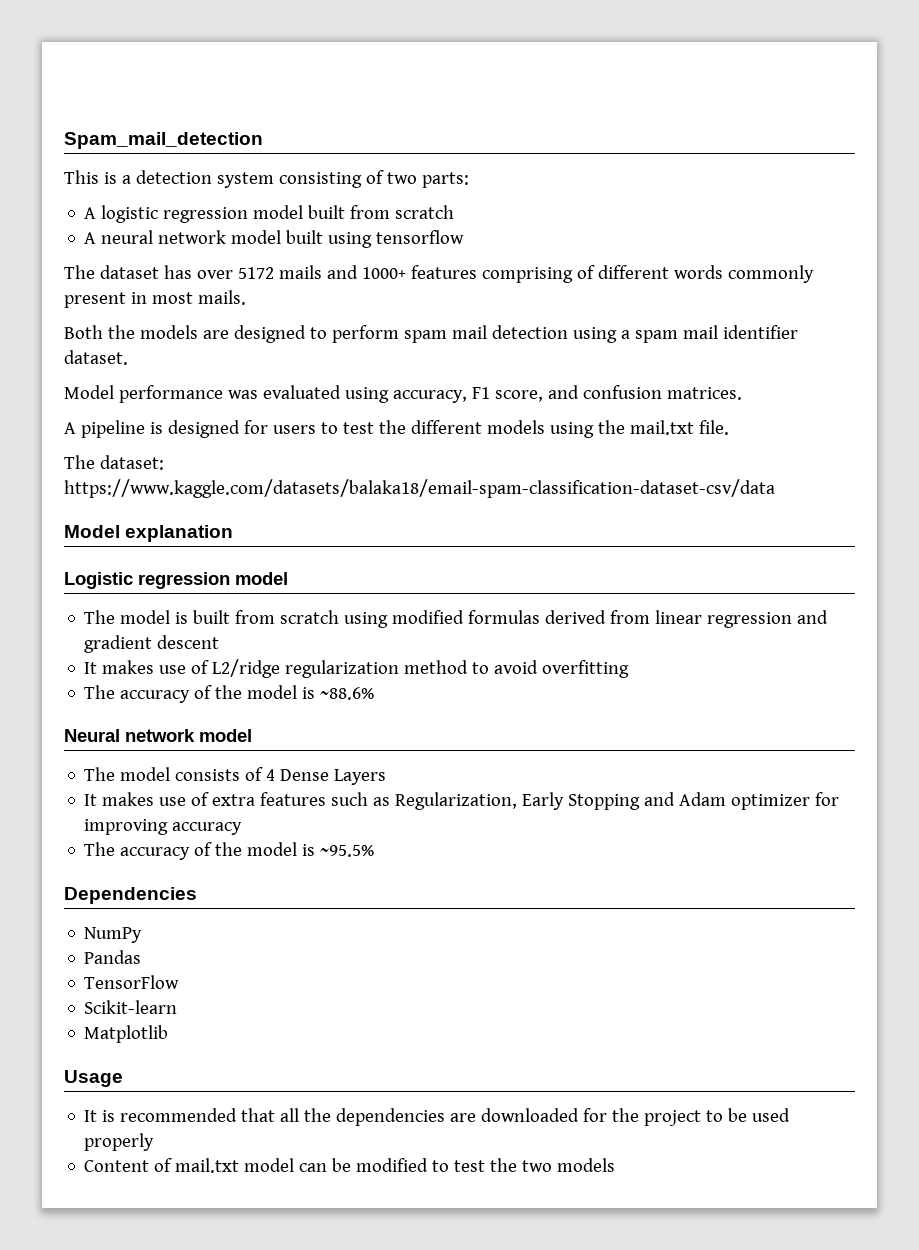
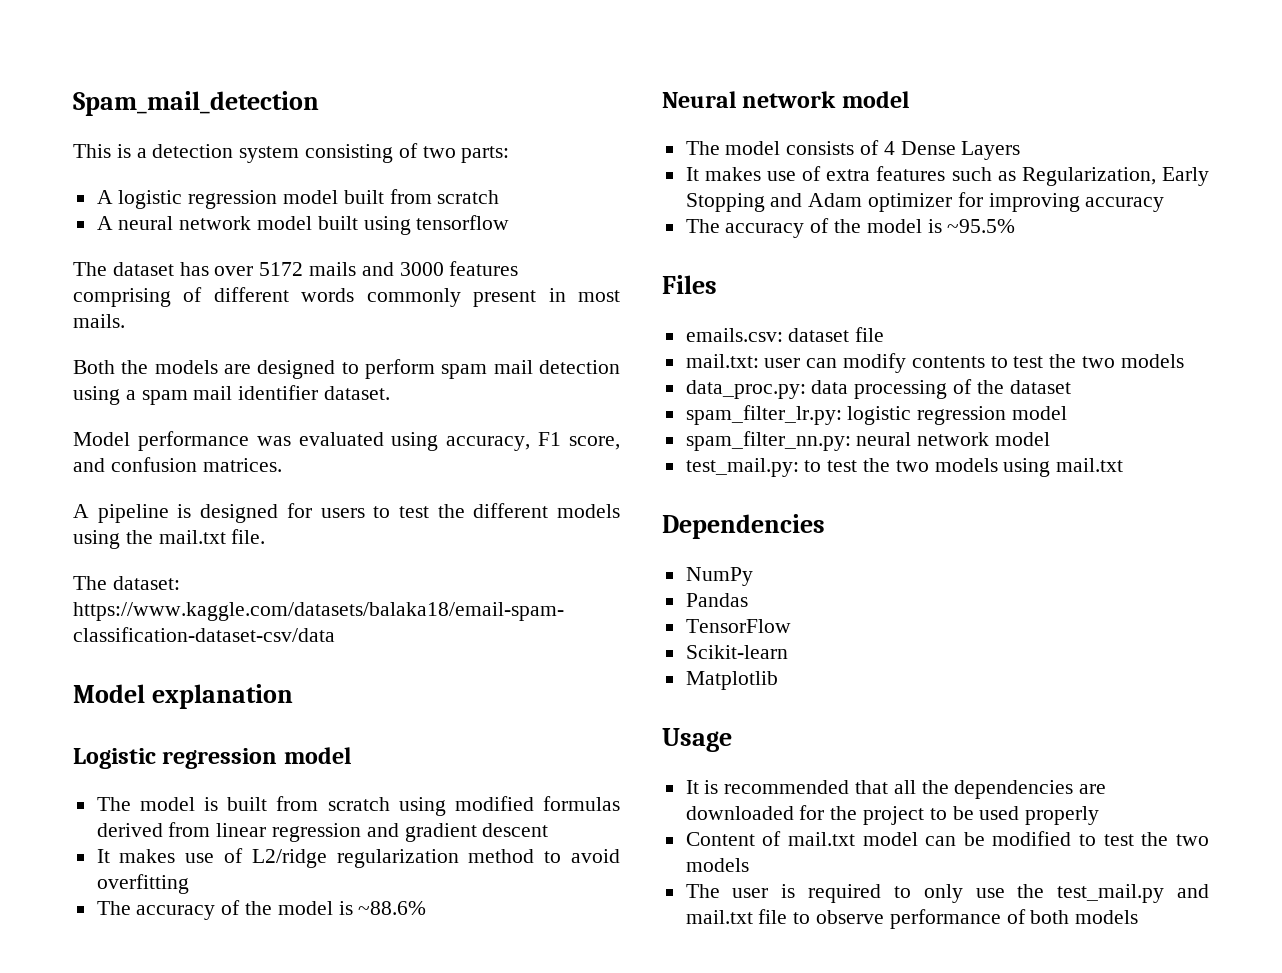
- The dataset has over 5172 mails and 1000+ features comprising of different words commonly present in most mails.
+ The dataset has over 5172 mails and 3000 features comprising of different words commonly present in most mails.
+ Files
+ emails.csv: dataset file
+ mail.txt: user can modify contents to test the two models
+ data_proc.py: data processing of the dataset
+ spam_filter_lr.py: logistic regression model
+ spam_filter_nn.py: neural network model
+ test_mail.py: to test the two models using mail.txt
+ The user is required to only use the test_mail.py and mail.txt file to observe performance of both models

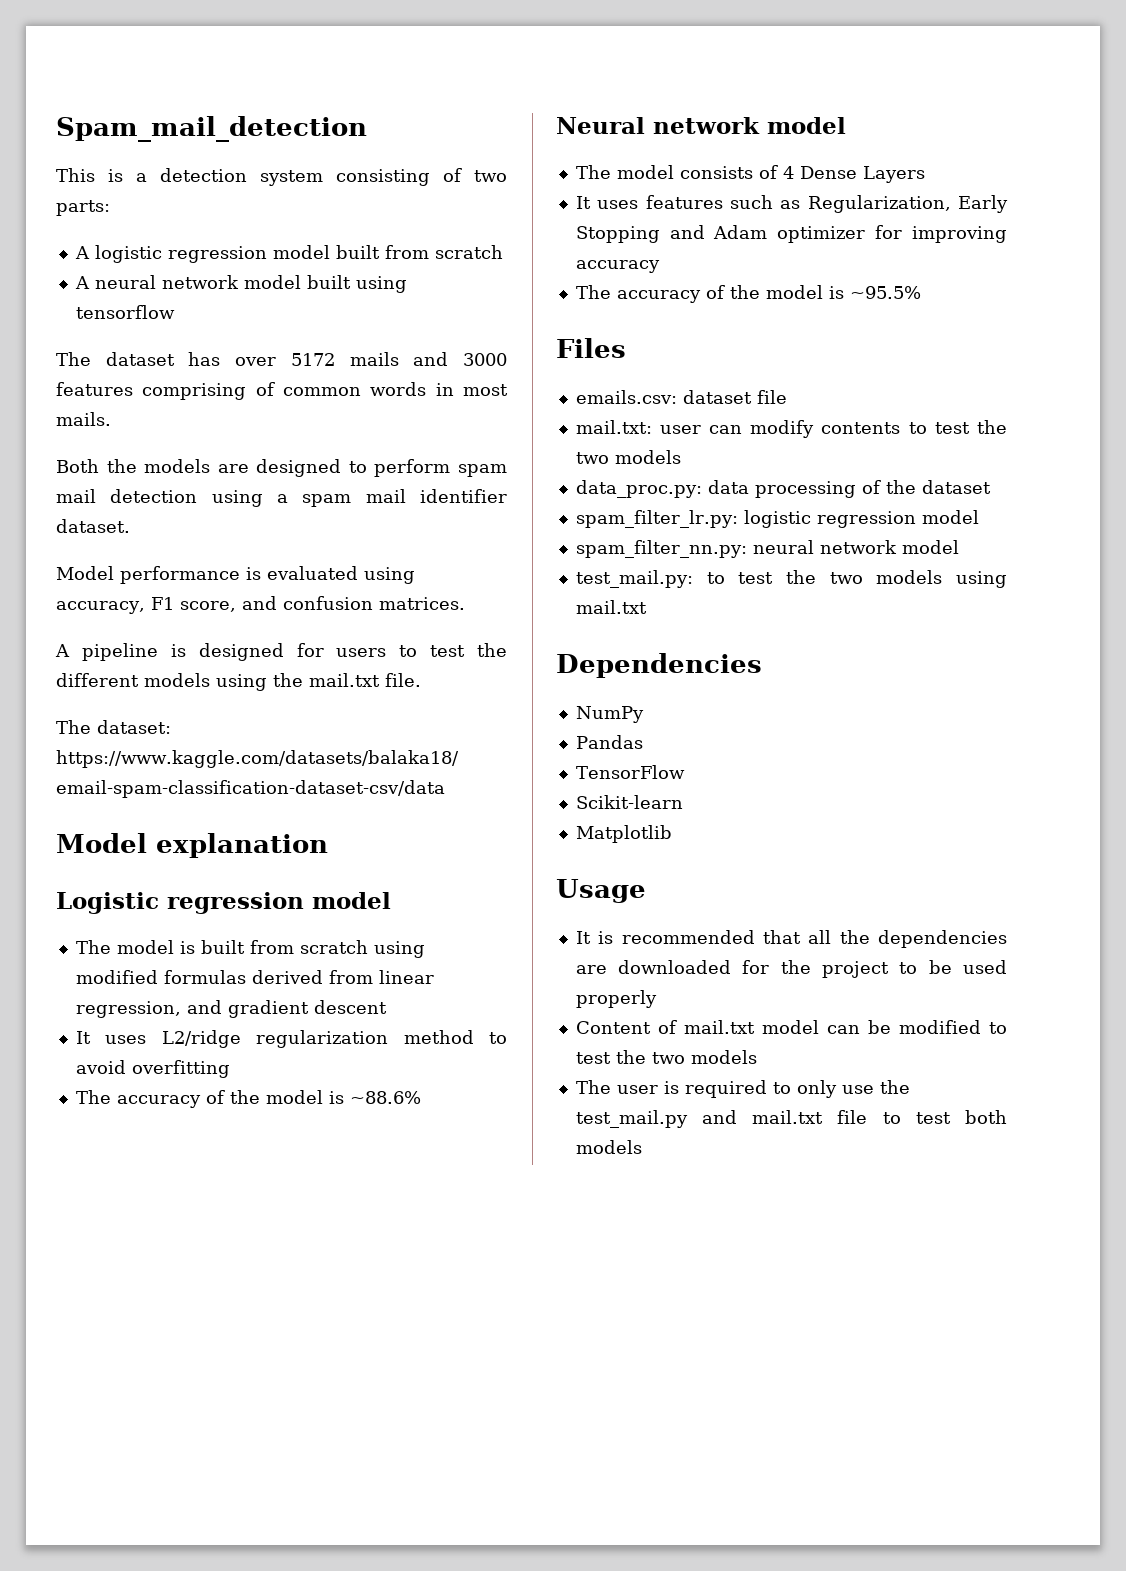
- The dataset has over 5172 mails and 3000 features comprising of different words commonly present in most mails.
+ The dataset has over 5172 mails and 3000 features comprising of common words in most mails.
- Model performance was evaluated using accuracy, F1 score, and confusion matrices.
+ Model performance is evaluated using accuracy, F1 score, and confusion matrices.
- The model is built from scratch using modified formulas derived from linear regression and gradient descent
+ The model is built from scratch using modified formulas derived from linear regression, and gradient descent
- It makes use of L2/ridge regularization method to avoid overfitting
+ It uses L2/ridge regularization method to avoid overfitting
- It makes use of extra features such as Regularization, Early Stopping and Adam optimizer for improving accuracy
+ It uses features such as Regularization, Early Stopping and Adam optimizer for improving accuracy
- The user is required to only use the test_mail.py and mail.txt file to observe performance of both models
+ The user is required to only use the test_mail.py and mail.txt file to test both models

